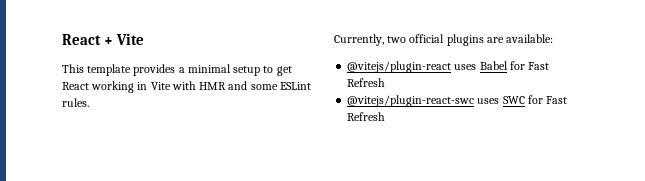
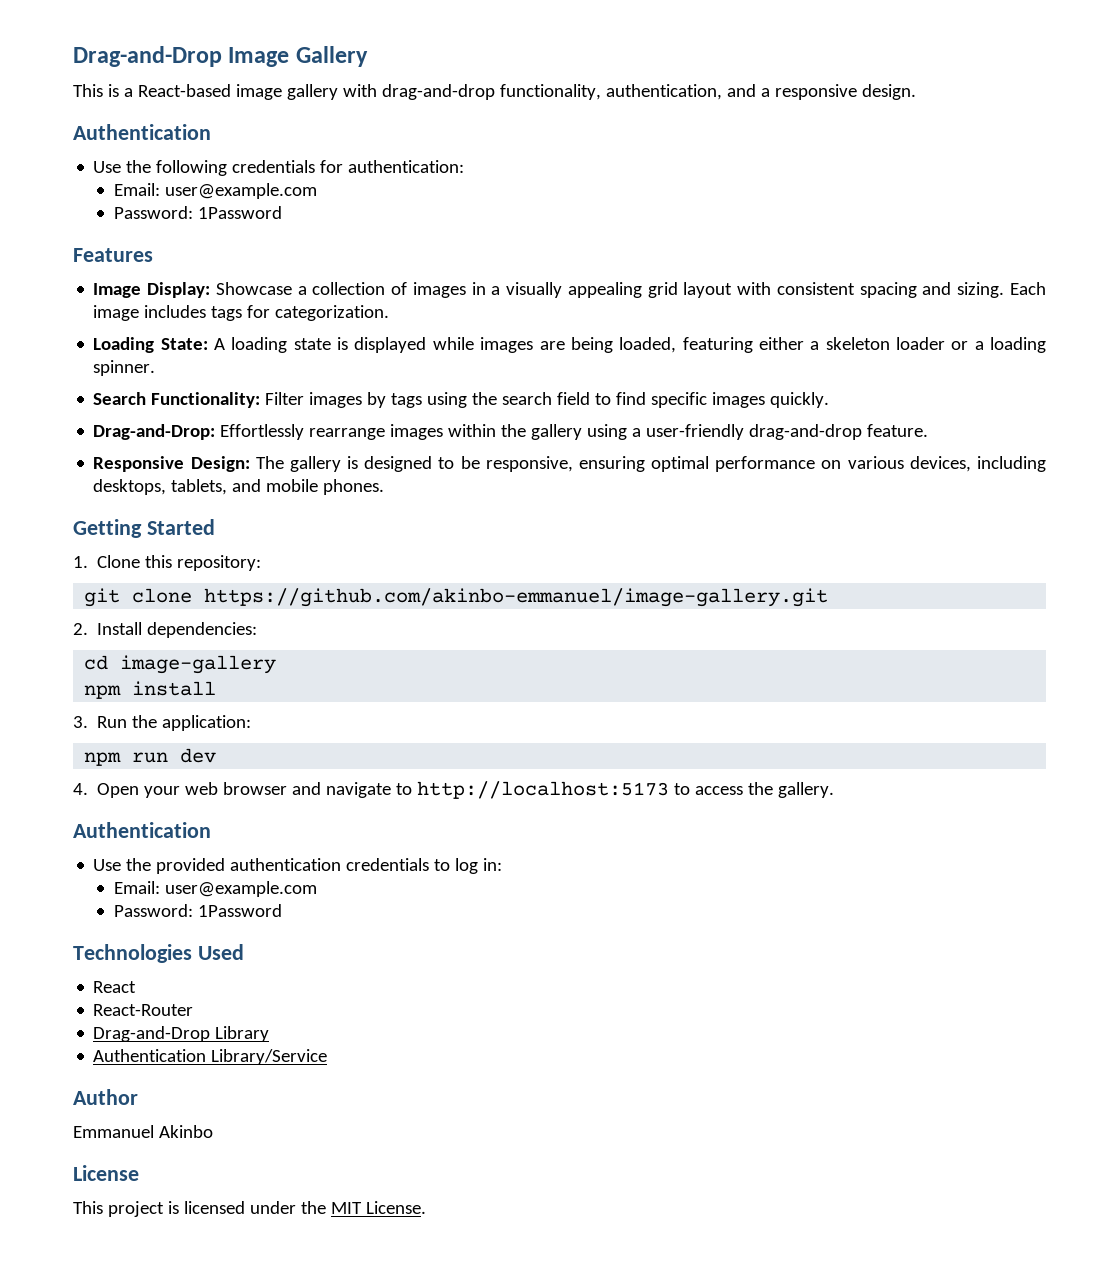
- React + Vite
- This template provides a minimal setup to get React working in Vite with HMR and some ESLint rules.
- Currently, two official plugins are available:
- @vitejs/plugin-react uses Babel for Fast Refresh
- @vitejs/plugin-react-swc uses SWC for Fast Refresh
+ Drag-and-Drop Image Gallery
+ This is a React-based image gallery with drag-and-drop functionality, authentication, and a responsive design.
+ Authentication
+ Use the following credentials for authentication:
+ Email: user@example.com
+ Password: 1Password
+ Features
+ Image Display: Showcase a collection of images in a visually appealing grid layout with consistent spacing and sizing. Each image includes tags for categorization.
+ Loading State: A loading state is displayed while images are being loaded, featuring either a skeleton loader or a loading spinner.
+ Search Functionality: Filter images by tags using the search field to find specific images quickly.
+ Drag-and-Drop: Effortlessly rearrange images within the gallery using a user-friendly drag-and-drop feature.
+ Responsive Design: The gallery is designed to be responsive, ensuring optimal performance on various devices, including desktops, tablets, and mobile phones.
+ Getting Started
+ 1. Clone this repository:
+ git clone https://github.com/akinbo-emmanuel/image-gallery.git
+ 2. Install dependencies:
+ cd image-gallery
+ npm install
+ 3. Run the application:
+ npm run dev
+ 4. Open your web browser and navigate to http://localhost:5173 to access the gallery.
+ Authentication
+ Use the provided authentication credentials to log in:
+ Email: user@example.com
+ Password: 1Password
+ Technologies Used
+ React
+ React-Router
+ Drag-and-Drop Library
+ Authentication Library/Service
+ Author
+ Emmanuel Akinbo
+ License
+ This project is licensed under the MIT License.

